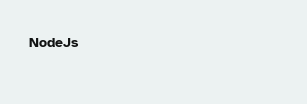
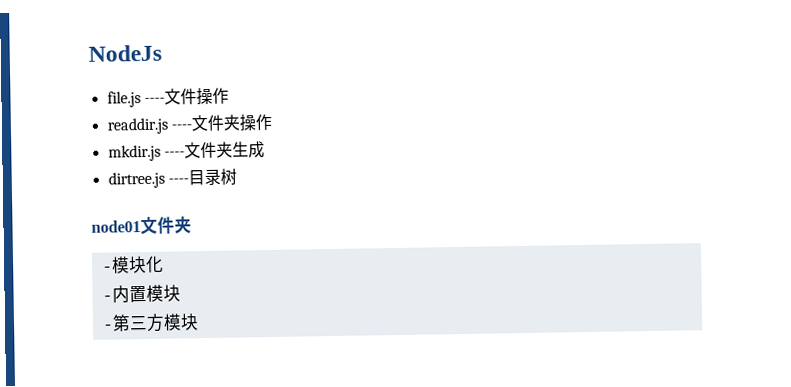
+ file.js ----文件操作
+ readdir.js ----文件夹操作
+ mkdir.js ----文件夹生成
+ dirtree.js ----目录树
+ node01文件夹
+ -模块化
+ -内置模块
+ -第三方模块

